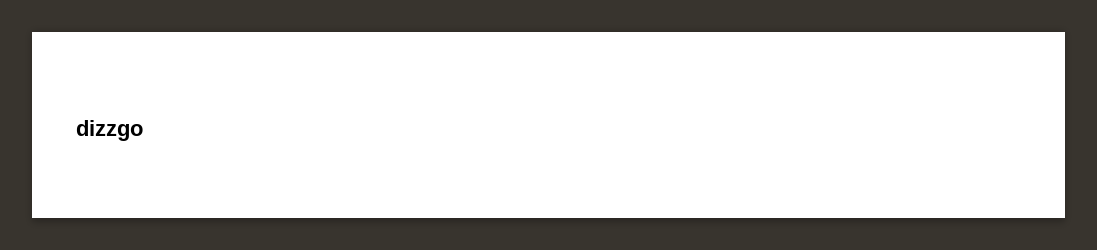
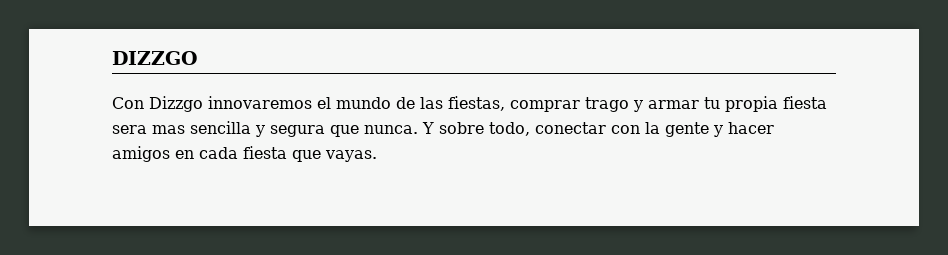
- dizzgo
+ DIZZGO
+ Con Dizzgo innovaremos el mundo de las fiestas, comprar trago y armar tu propia fiesta sera mas sencilla y segura que nunca. Y sobre todo, conectar con la gente y hacer amigos en cada fiesta que vayas.

